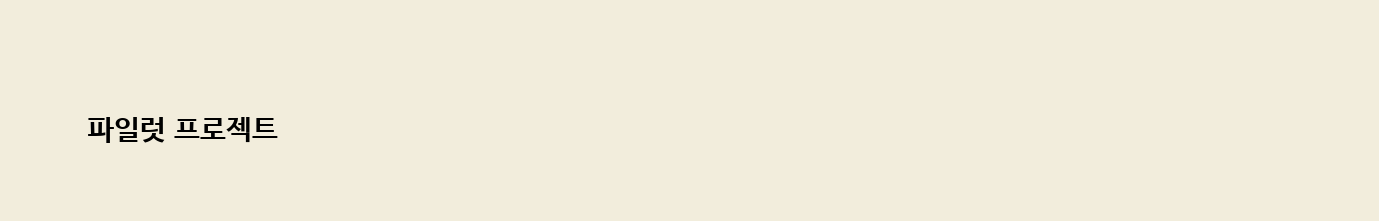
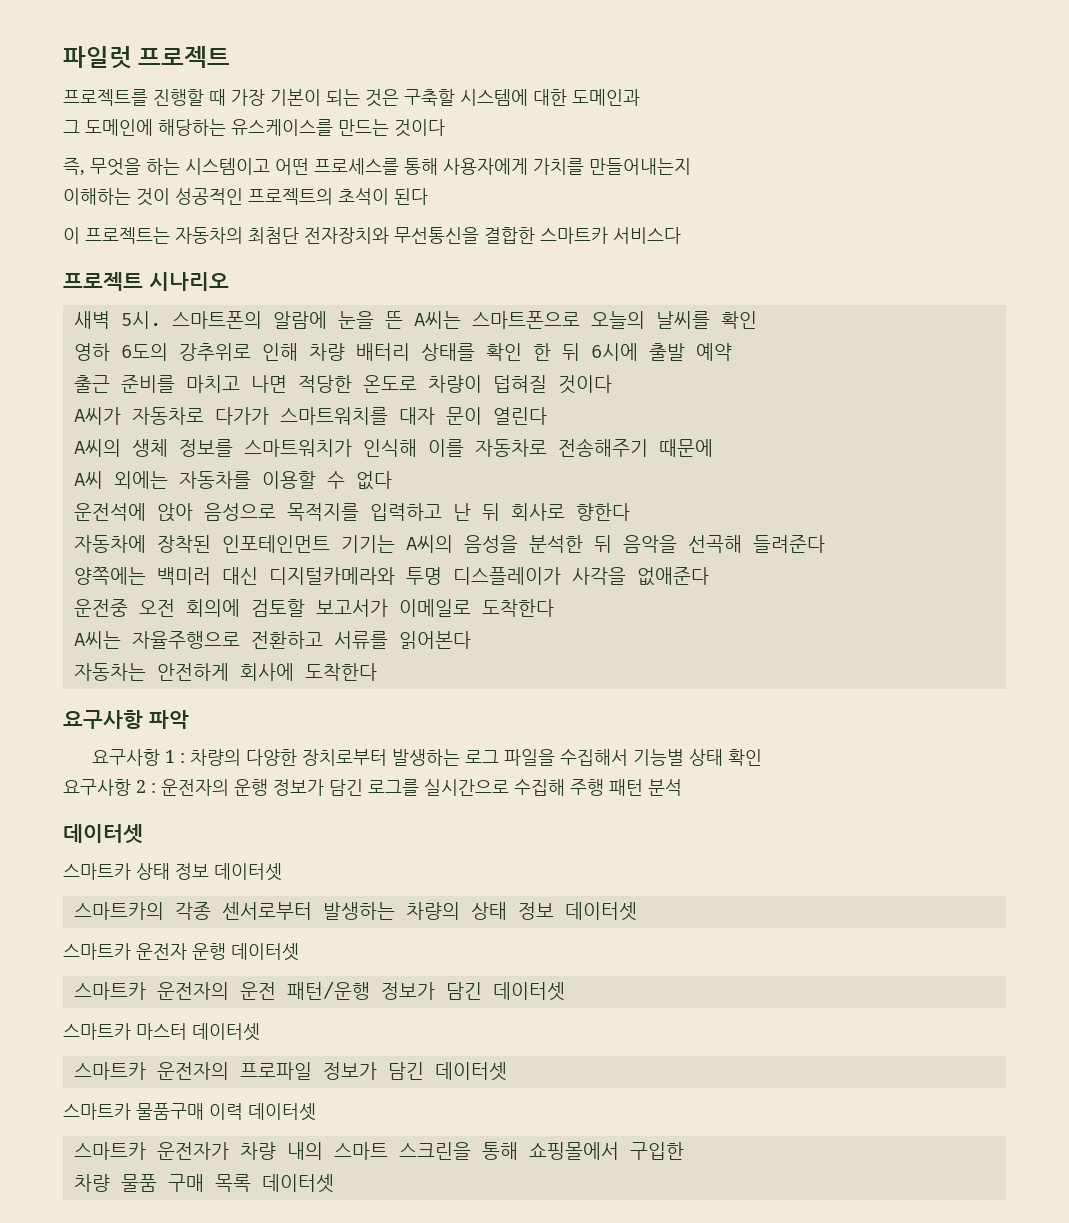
+ 프로젝트를 진행할 때 가장 기본이 되는 것은 구축할 시스템에 대한 도메인과
+ 그 도메인에 해당하는 유스케이스를 만드는 것이다
+ 즉, 무엇을 하는 시스템이고 어떤 프로세스를 통해 사용자에게 가치를 만들어내는지
+ 이해하는 것이 성공적인 프로젝트의 초석이 된다
+ 이 프로젝트는 자동차의 최첨단 전자장치와 무선통신을 결합한 스마트카 서비스다
+ 프로젝트 시나리오
+ 새벽 5시. 스마트폰의 알람에 눈을 뜬 A씨는 스마트폰으로 오늘의 날씨를 확인
+ 영하 6도의 강추위로 인해 차량 배터리 상태를 확인 한 뒤 6시에 출발 예약
+ 출근 준비를 마치고 나면 적당한 온도로 차량이 덥혀질 것이다
+ A씨가 자동차로 다가가 스마트워치를 대자 문이 열린다
+ A씨의 생체 정보를 스마트워치가 인식해 이를 자동차로 전송해주기 때문에
+ A씨 외에는 자동차를 이용할 수 없다
+ 운전석에 앉아 음성으로 목적지를 입력하고 난 뒤 회사로 향한다
+ 자동차에 장착된 인포테인먼트 기기는 A씨의 음성을 분석한 뒤 음악을 선곡해 들려준다
+ 양쪽에는 백미러 대신 디지털카메라와 투명 디스플레이가 사각을 없애준다
+ 운전중 오전 회의에 검토할 보고서가 이메일로 도착한다
+ A씨는 자율주행으로 전환하고 서류를 읽어본다
+ 자동차는 안전하게 회사에 도착한다
+ 요구사항 파악
+ 요구사항 1 : 차량의 다양한 장치로부터 발생하는 로그 파일을 수집해서 기능별 상태 확인
+ 요구사항 2 : 운전자의 운행 정보가 담긴 로그를 실시간으로 수집해 주행 패턴 분석
+ 데이터셋
+ 스마트카 상태 정보 데이터셋
+ 스마트카의 각종 센서로부터 발생하는 차량의 상태 정보 데이터셋
+ 스마트카 운전자 운행 데이터셋
+ 스마트카 운전자의 운전 패턴/운행 정보가 담긴 데이터셋
+ 스마트카 마스터 데이터셋
+ 스마트카 운전자의 프로파일 정보가 담긴 데이터셋
+ 스마트카 물품구매 이력 데이터셋
+ 스마트카 운전자가 차량 내의 스마트 스크린을 통해 쇼핑몰에서 구입한
+ 차량 물품 구매 목록 데이터셋

